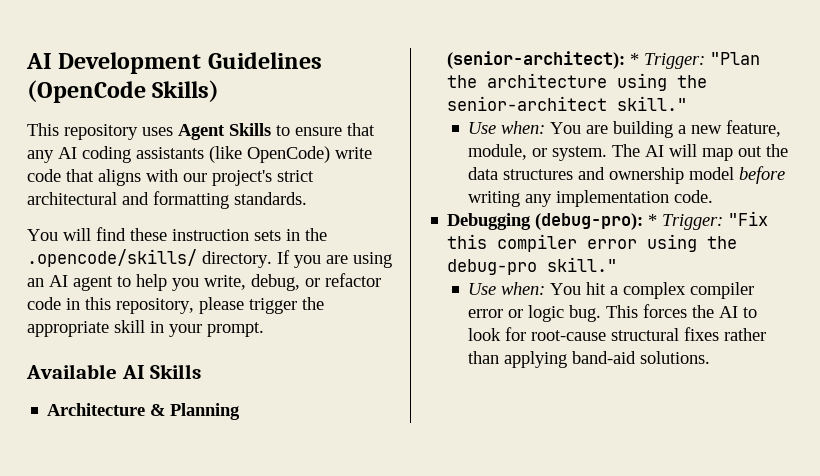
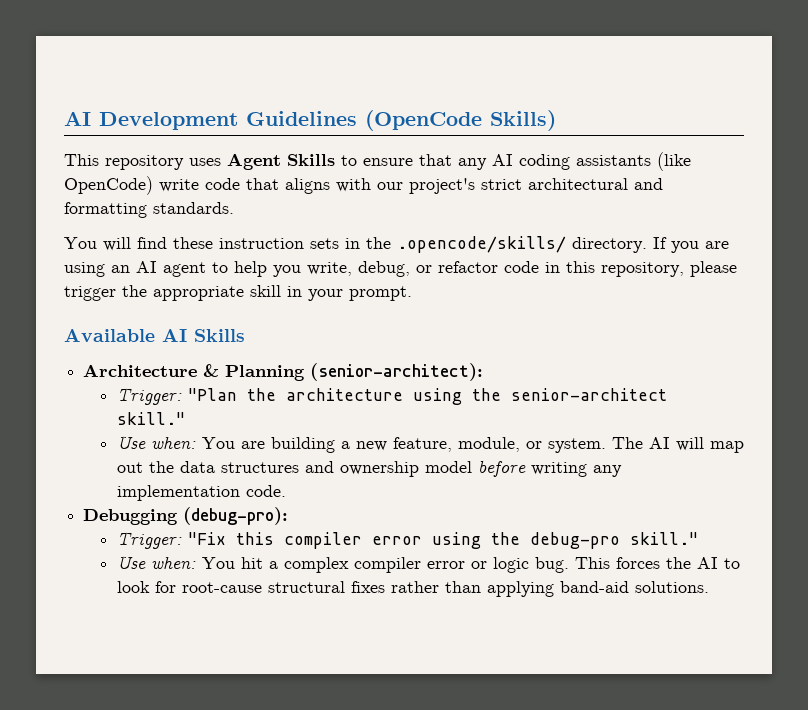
- Architecture & Planning (senior-architect): * Trigger: "Plan the architecture using the senior-architect skill."
+ Architecture & Planning (senior-architect):
+ Trigger: "Plan the architecture using the senior-architect skill."
- Debugging (debug-pro): * Trigger: "Fix this compiler error using the debug-pro skill."
+ Debugging (debug-pro):
+ Trigger: "Fix this compiler error using the debug-pro skill."

